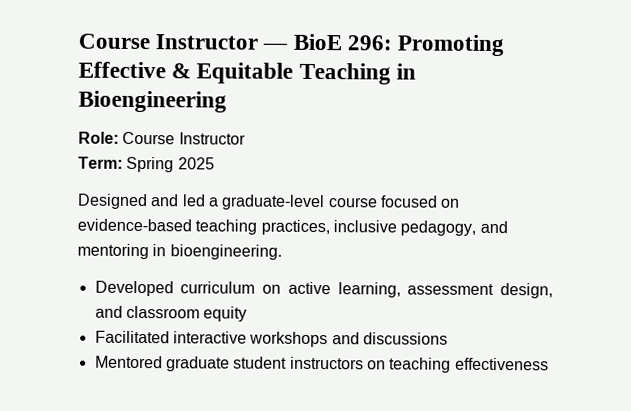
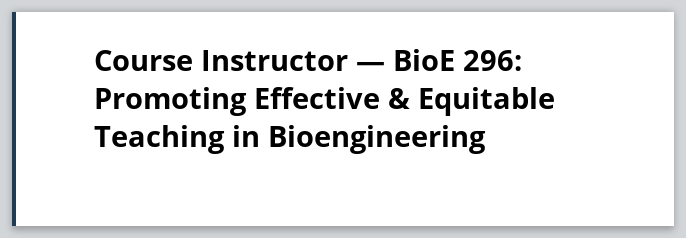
- Role: Course Instructor
- Term: Spring 2025
- Designed and led a graduate-level course focused on evidence-based teaching practices, inclusive pedagogy, and mentoring in bioengineering.
- Developed curriculum on active learning, assessment design, and classroom equity
- Facilitated interactive workshops and discussions
- Mentored graduate student instructors on teaching effectiveness

